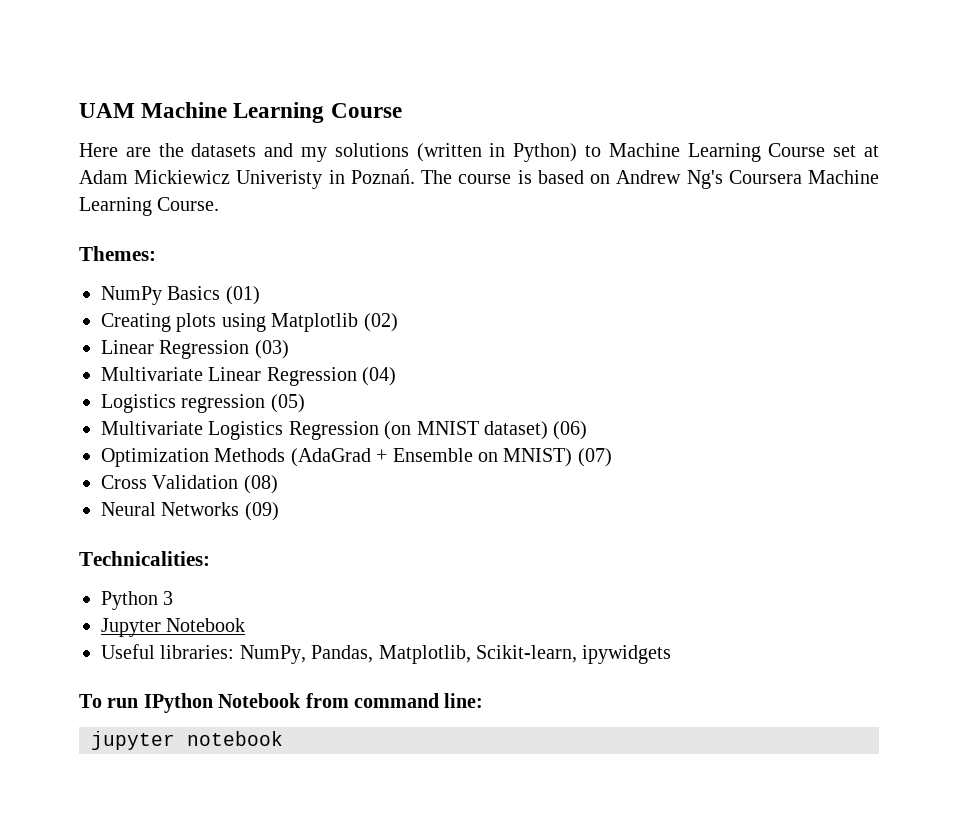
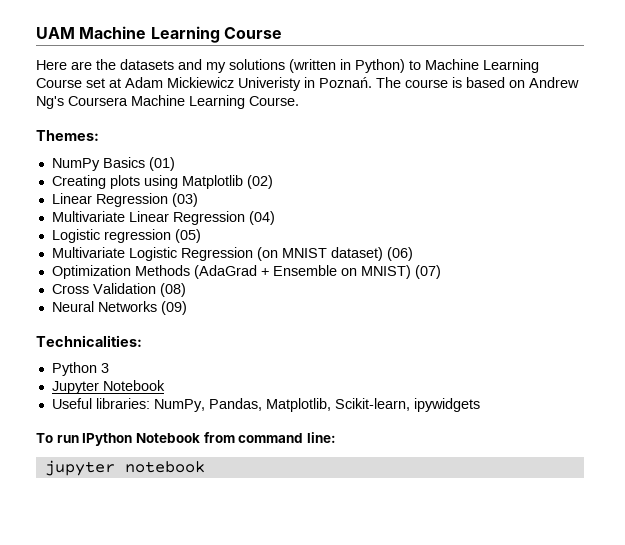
- Logistics regression (05)
+ Logistic regression (05)
- Multivariate Logistics Regression (on MNIST dataset) (06)
+ Multivariate Logistic Regression (on MNIST dataset) (06)

